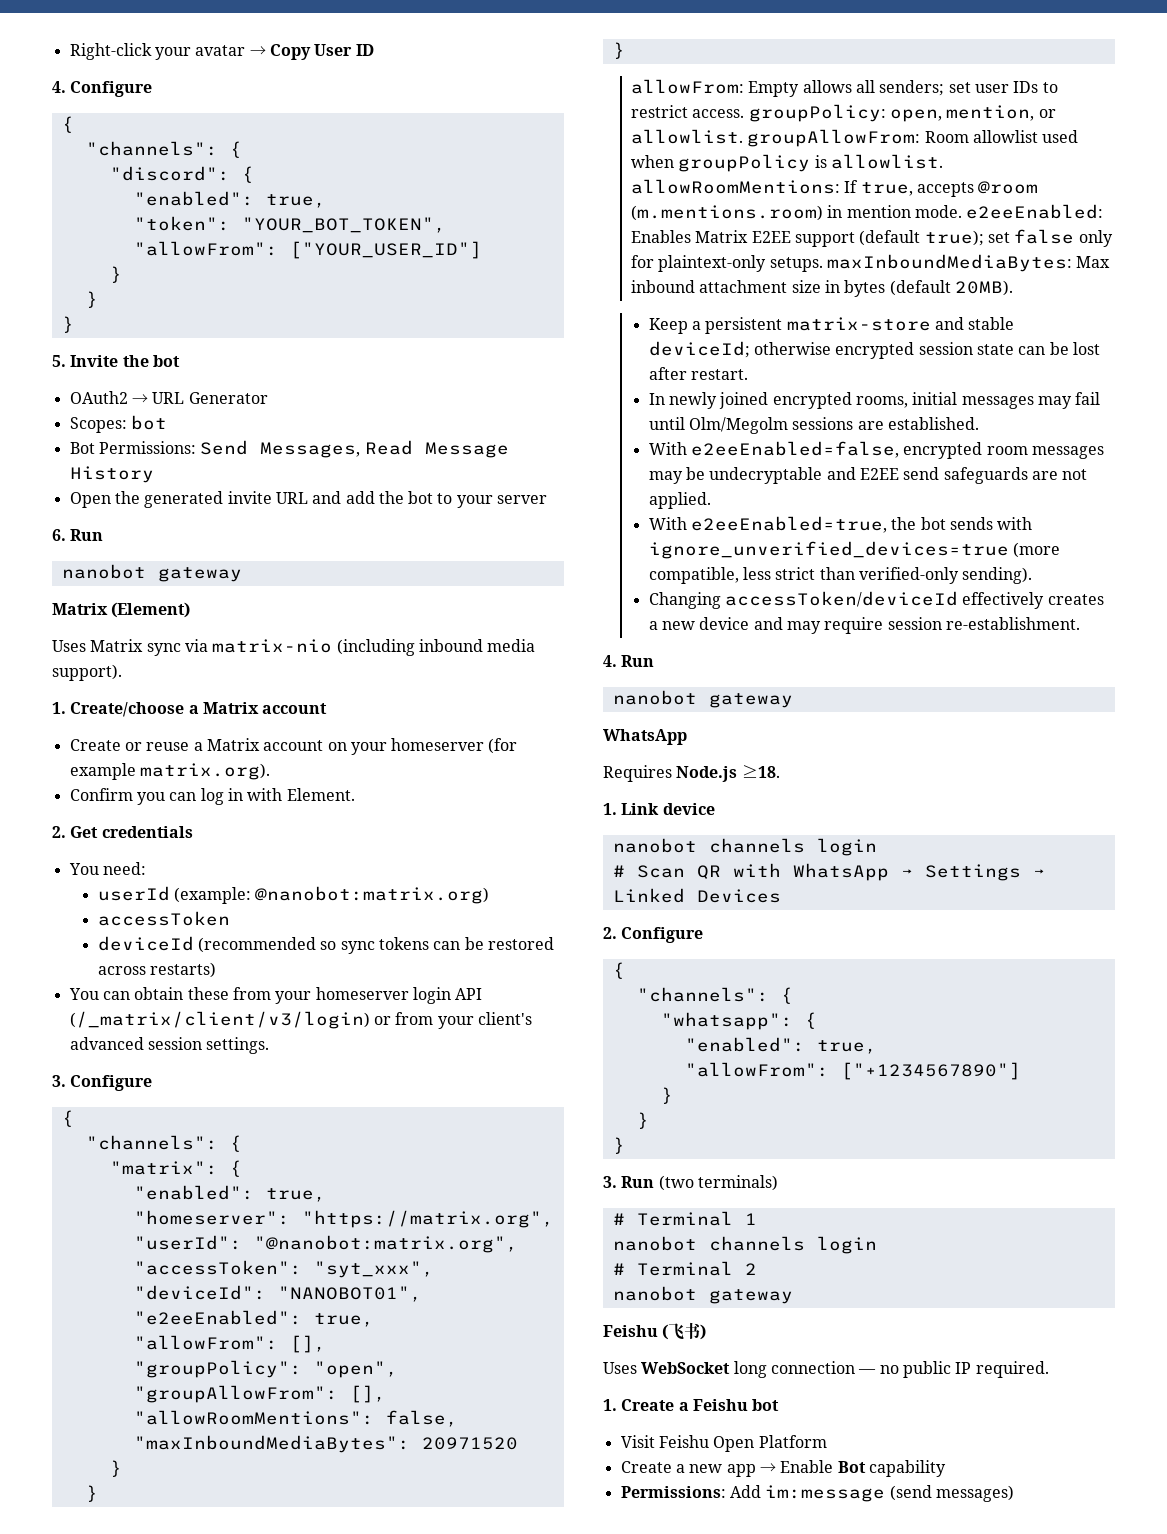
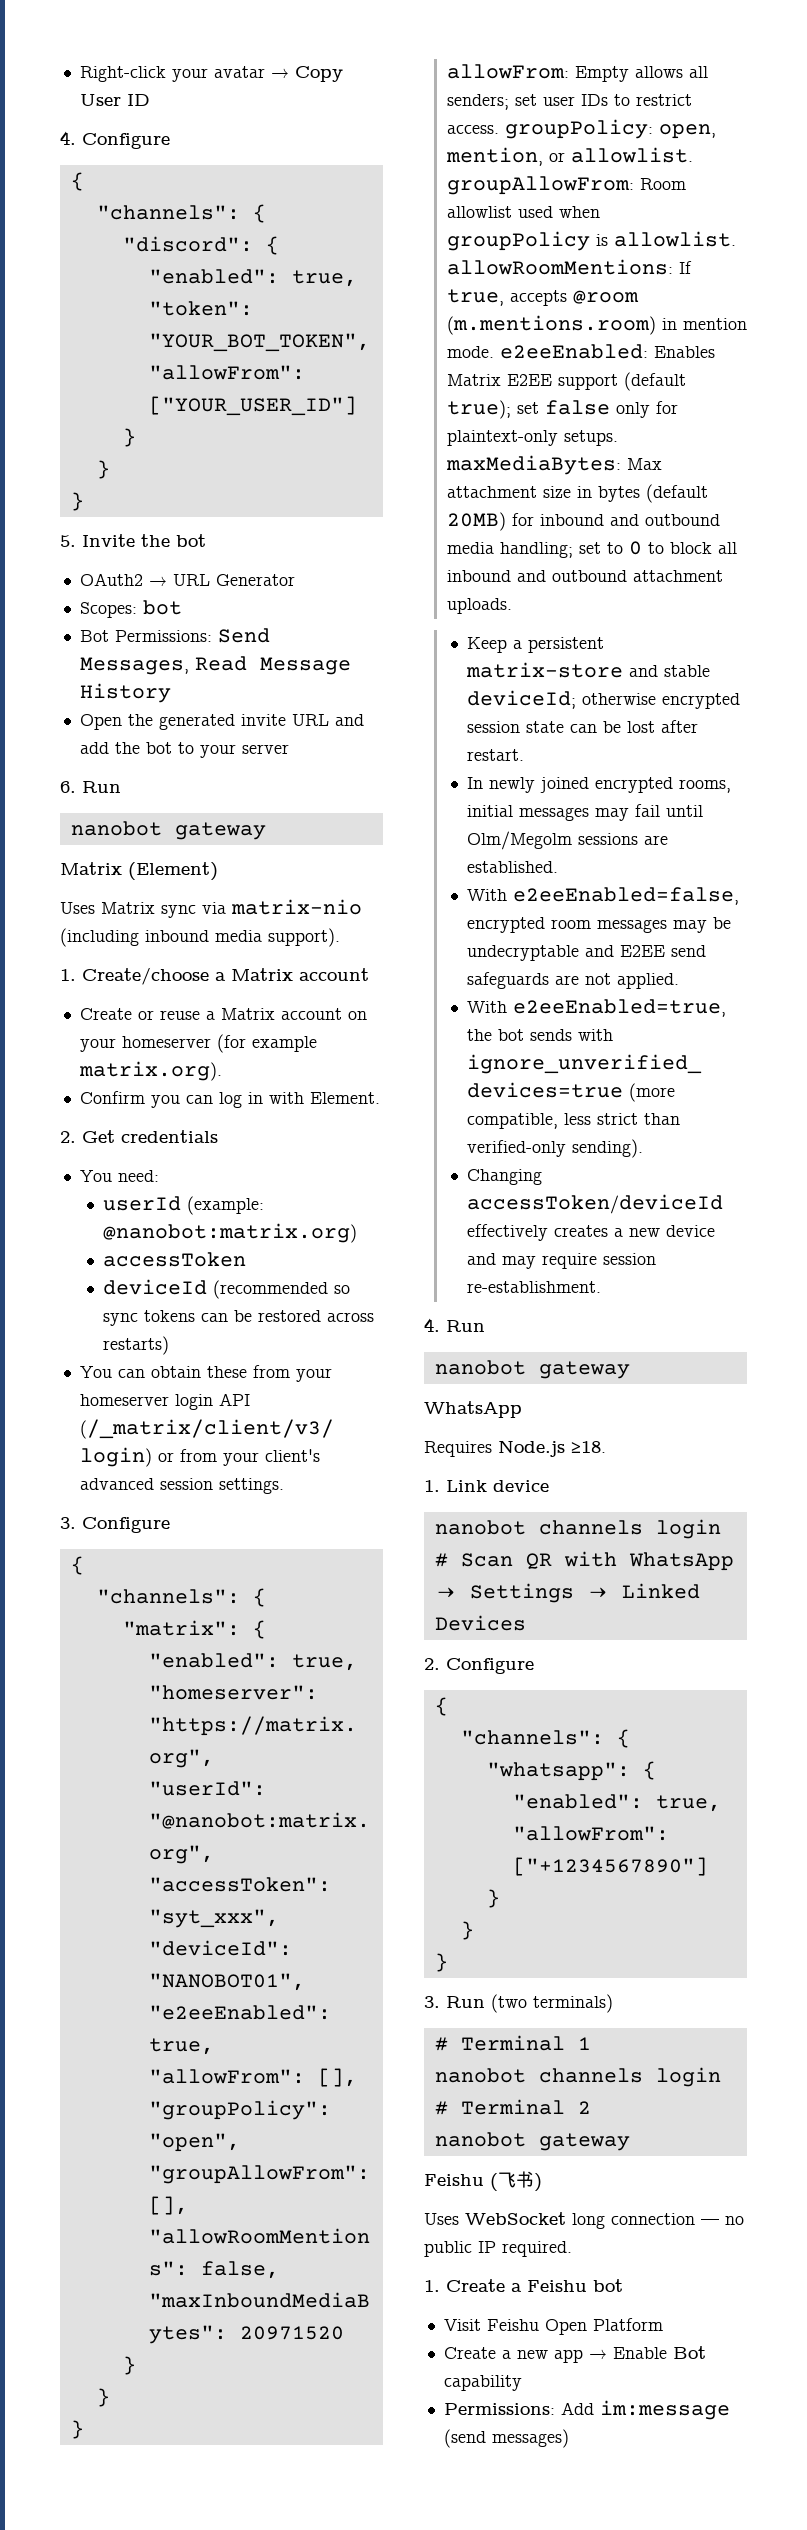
- allowFrom: Empty allows all senders; set user IDs to restrict access. groupPolicy: open, mention, or allowlist. groupAllowFrom: Room allowlist used when groupPolicy is allowlist. allowRoomMentions: If true, accepts @room (m.mentions.room) in mention mode. e2eeEnabled: Enables Matrix E2EE support (default true); set false only for plaintext-only setups. maxInboundMediaBytes: Max inbound attachment size in bytes (default 20MB).
+ allowFrom: Empty allows all senders; set user IDs to restrict access. groupPolicy: open, mention, or allowlist. groupAllowFrom: Room allowlist used when groupPolicy is allowlist. allowRoomMentions: If true, accepts @room (m.mentions.room) in mention mode. e2eeEnabled: Enables Matrix E2EE support (default true); set false only for plaintext-only setups. maxMediaBytes: Max attachment size in bytes (default 20MB) for inbound and outbound media handling; set to 0 to block all inbound and outbound attachment uploads.

